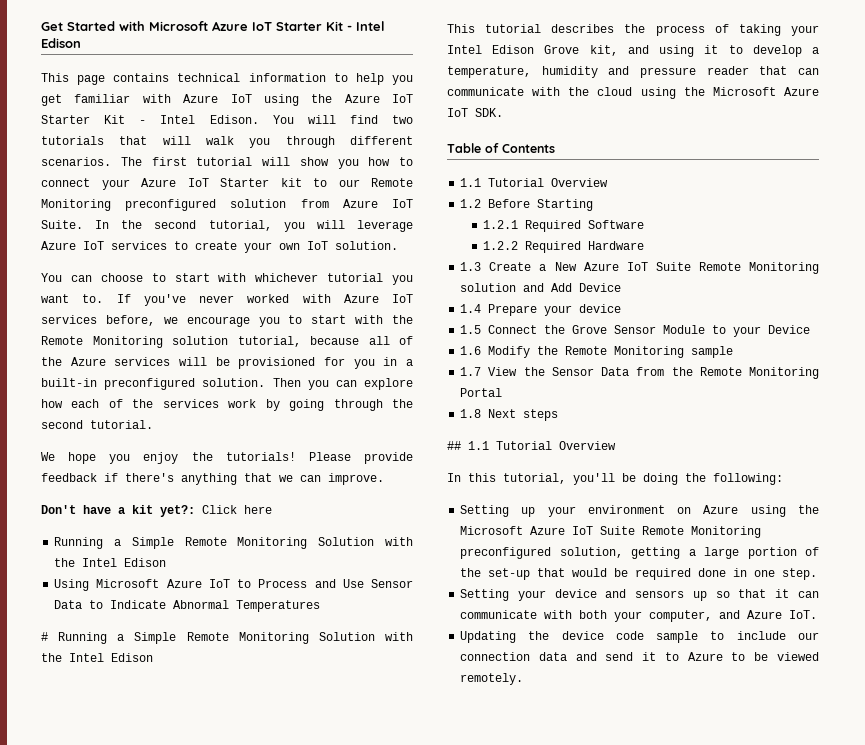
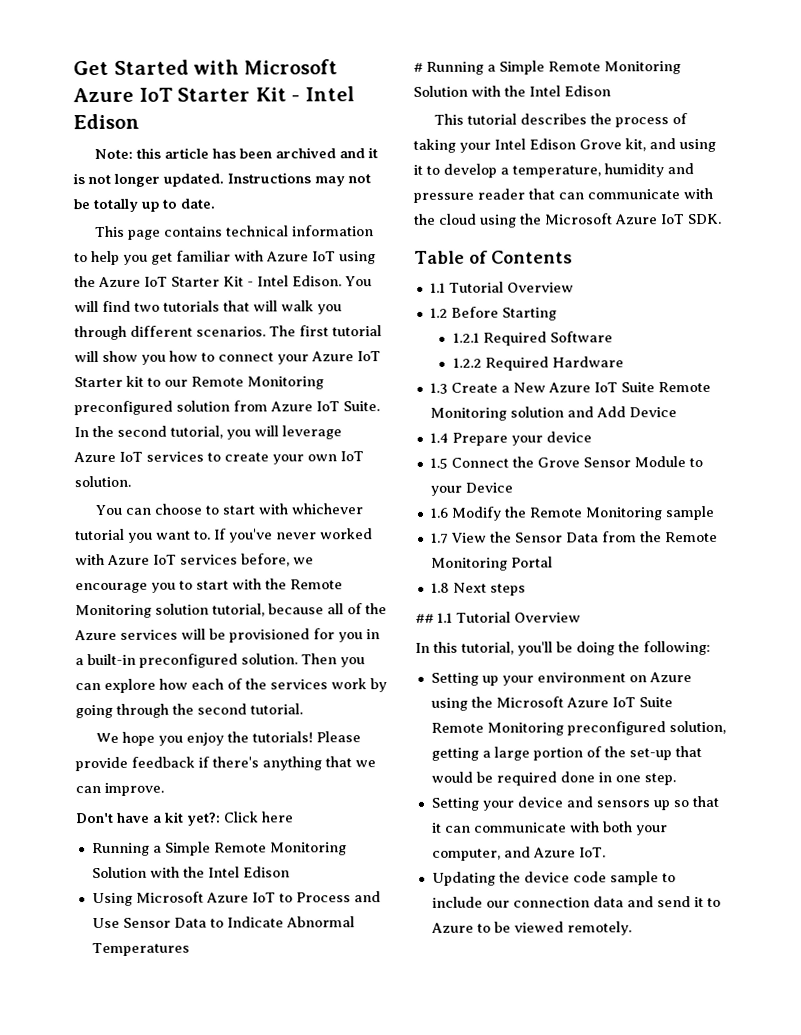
+ Note: this article has been archived and it is not longer updated. Instructions may not be totally up to date.

